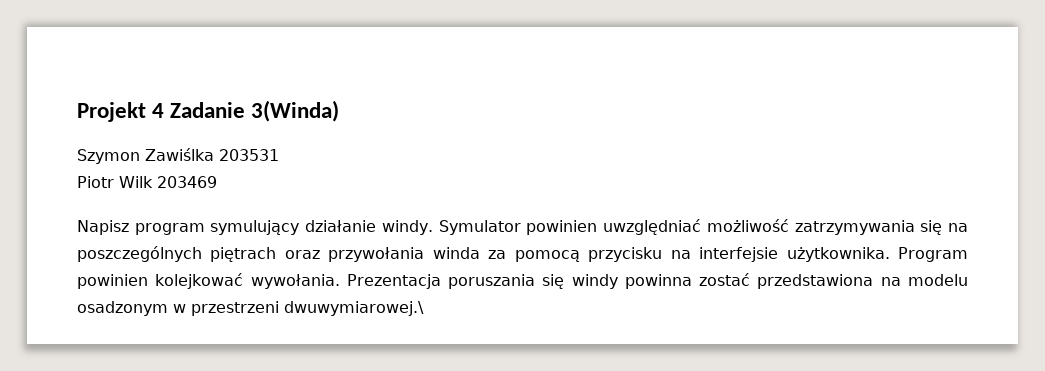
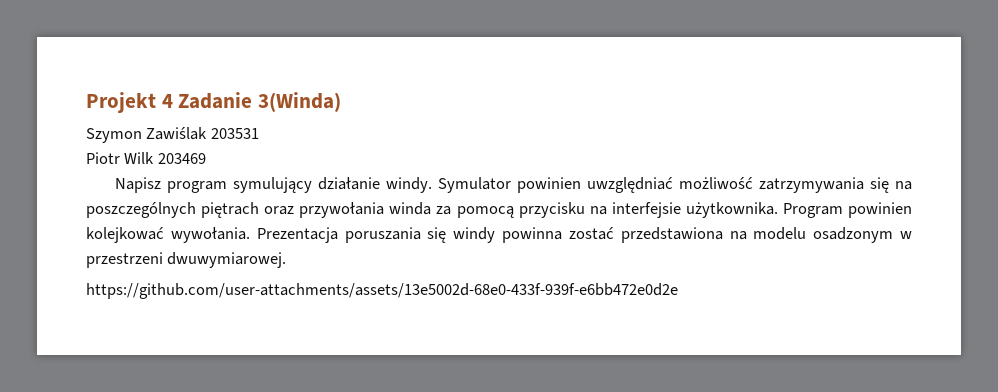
- Szymon Zawiślka 203531
+ Szymon Zawiślak 203531
- Prezentacja poruszania się windy powinna zostać przedstawiona na modelu osadzonym w przestrzeni dwuwymiarowej.\
+ Prezentacja poruszania się windy powinna zostać przedstawiona na modelu osadzonym w przestrzeni dwuwymiarowej.
+ https://github.com/user-attachments/assets/13e5002d-68e0-433f-939f-e6bb472e0d2e

